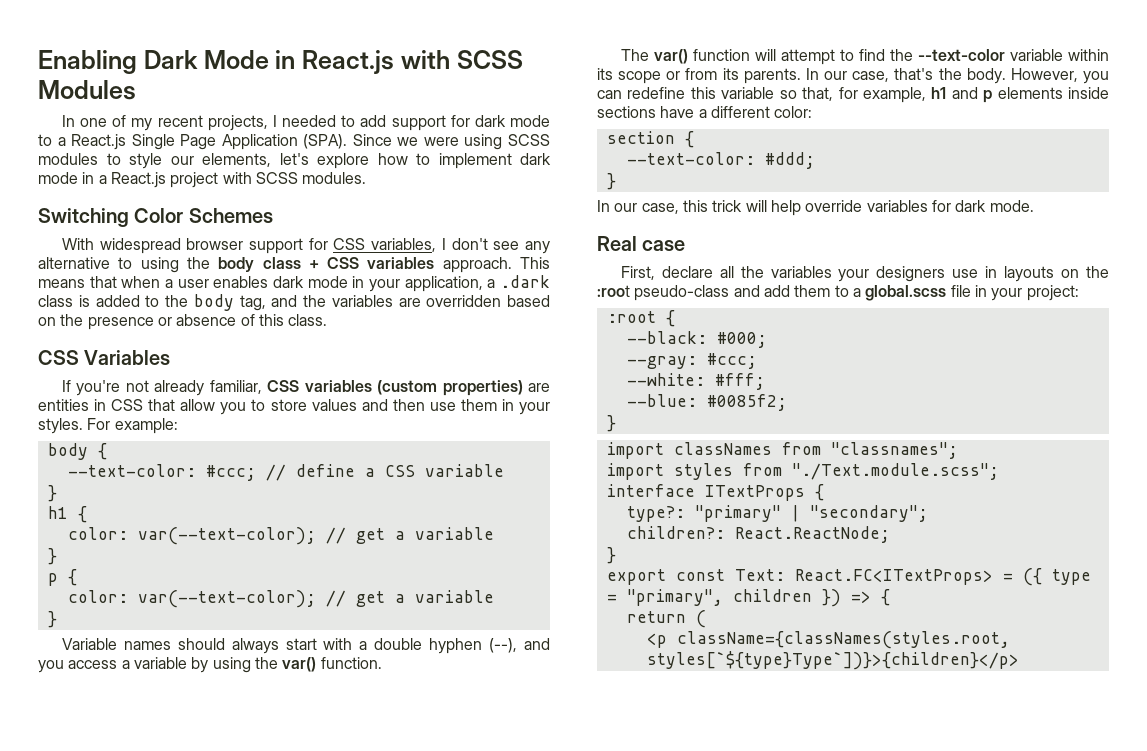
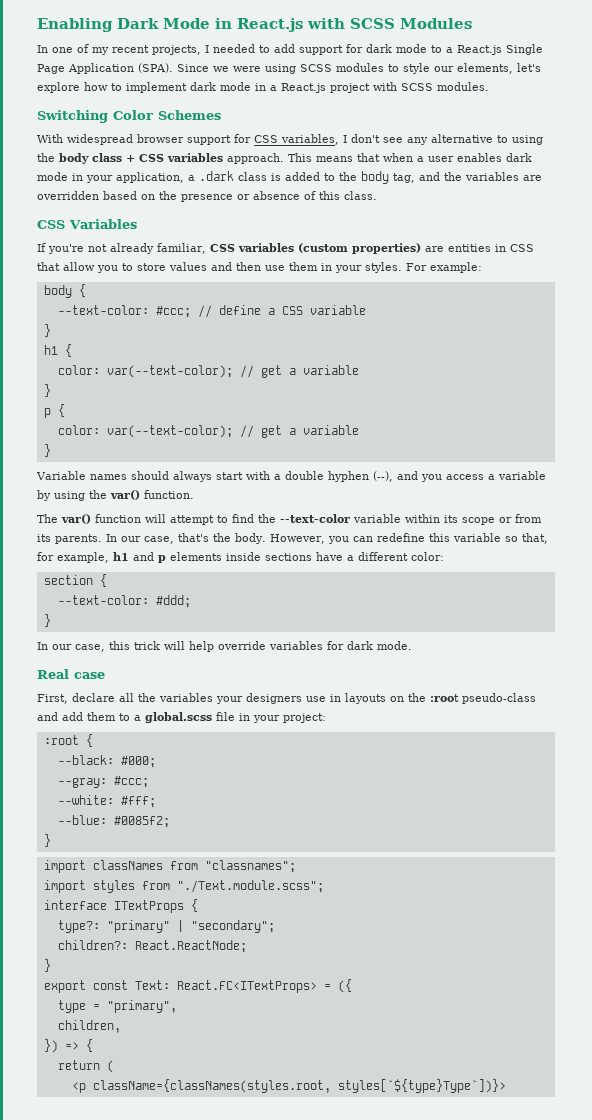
- export const Text: React.FC<ITextProps> = ({ type = "primary", children }) => {
+ export const Text: React.FC<ITextProps> = ({
+ type = "primary",
+ children,
+ }) => {
- <p className={classNames(styles.root, styles[`${type}Type`])}>{children}</p>
+ <p className={classNames(styles.root, styles[`${type}Type`])}>

